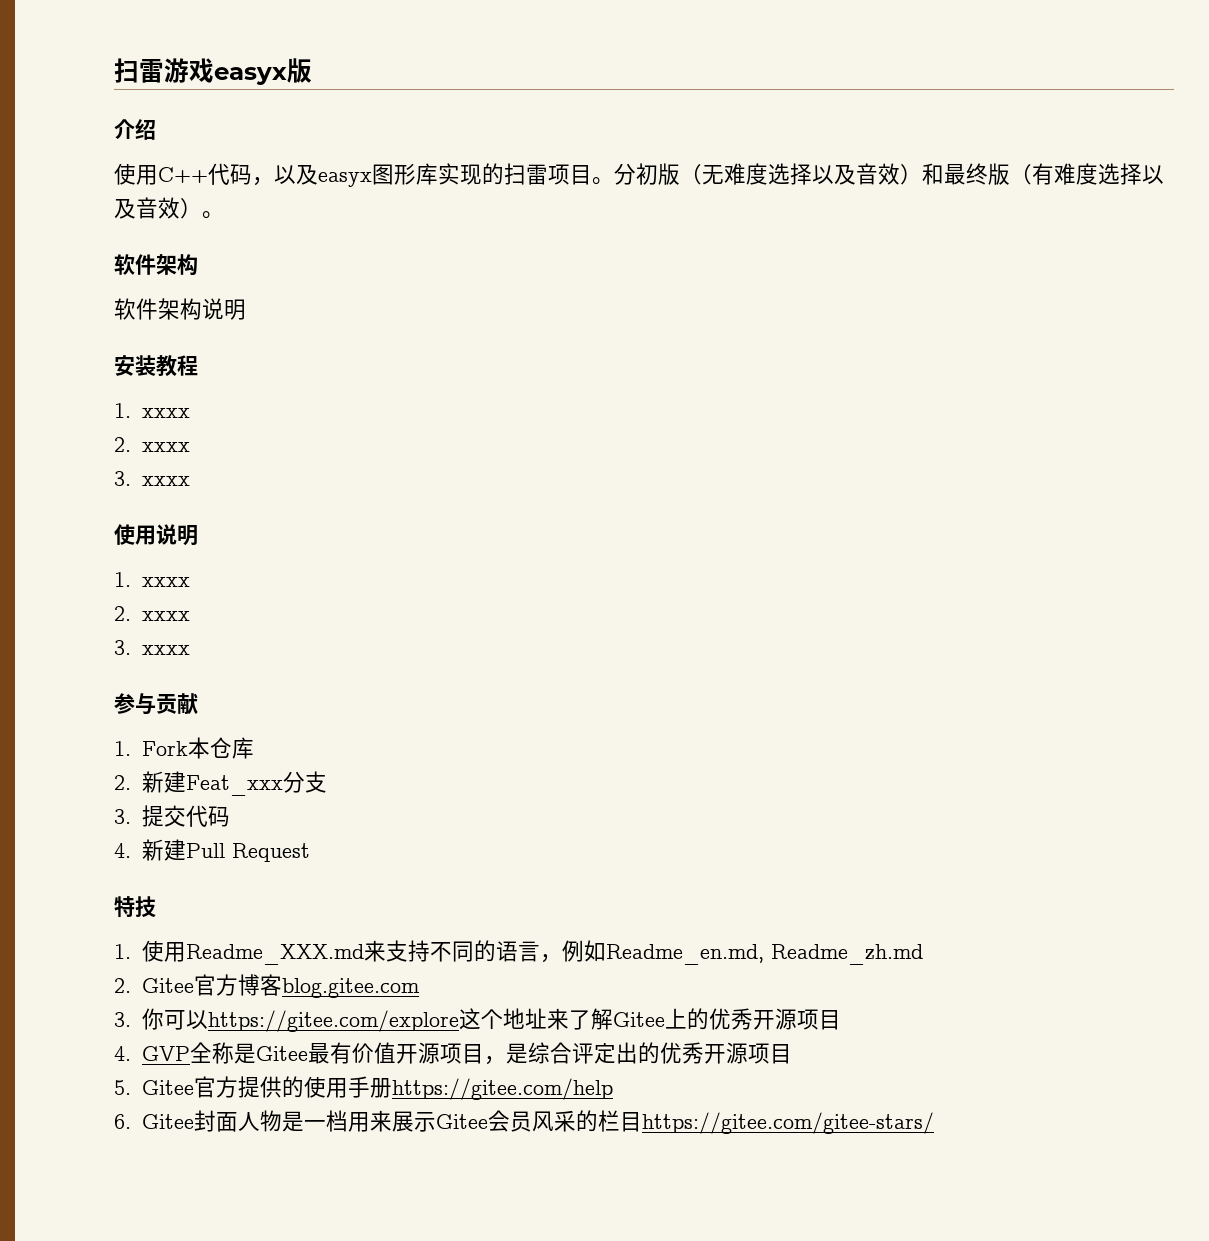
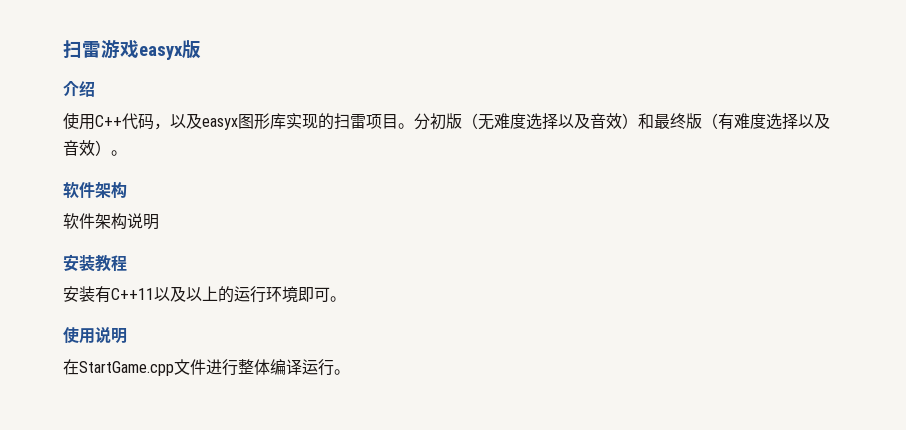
  安装教程
- 1. xxxx
- 2. xxxx
- 3. xxxx
+ 安装有C++11以及以上的运行环境即可。
  使用说明
- 1. xxxx
- 2. xxxx
- 3. xxxx
- 参与贡献
- 1. Fork本仓库
- 2.新建Feat_xxx分支
- 3.提交代码
- 4.新建Pull Request
- 特技
- 1.使用Readme_XXX.md来支持不同的语言，例如Readme_en.md, Readme_zh.md
- 2. Gitee官方博客blog.gitee.com
- 3.你可以https://gitee.com/explore这个地址来了解Gitee上的优秀开源项目
- 4. GVP全称是Gitee最有价值开源项目，是综合评定出的优秀开源项目
- 5. Gitee官方提供的使用手册https://gitee.com/help
- 6. Gitee封面人物是一档用来展示Gitee会员风采的栏目https://gitee.com/gitee-stars/
+ 在StartGame.cpp文件进行整体编译运行。

